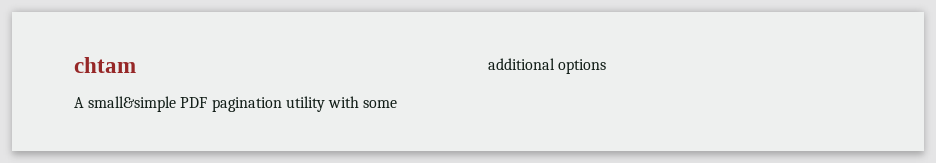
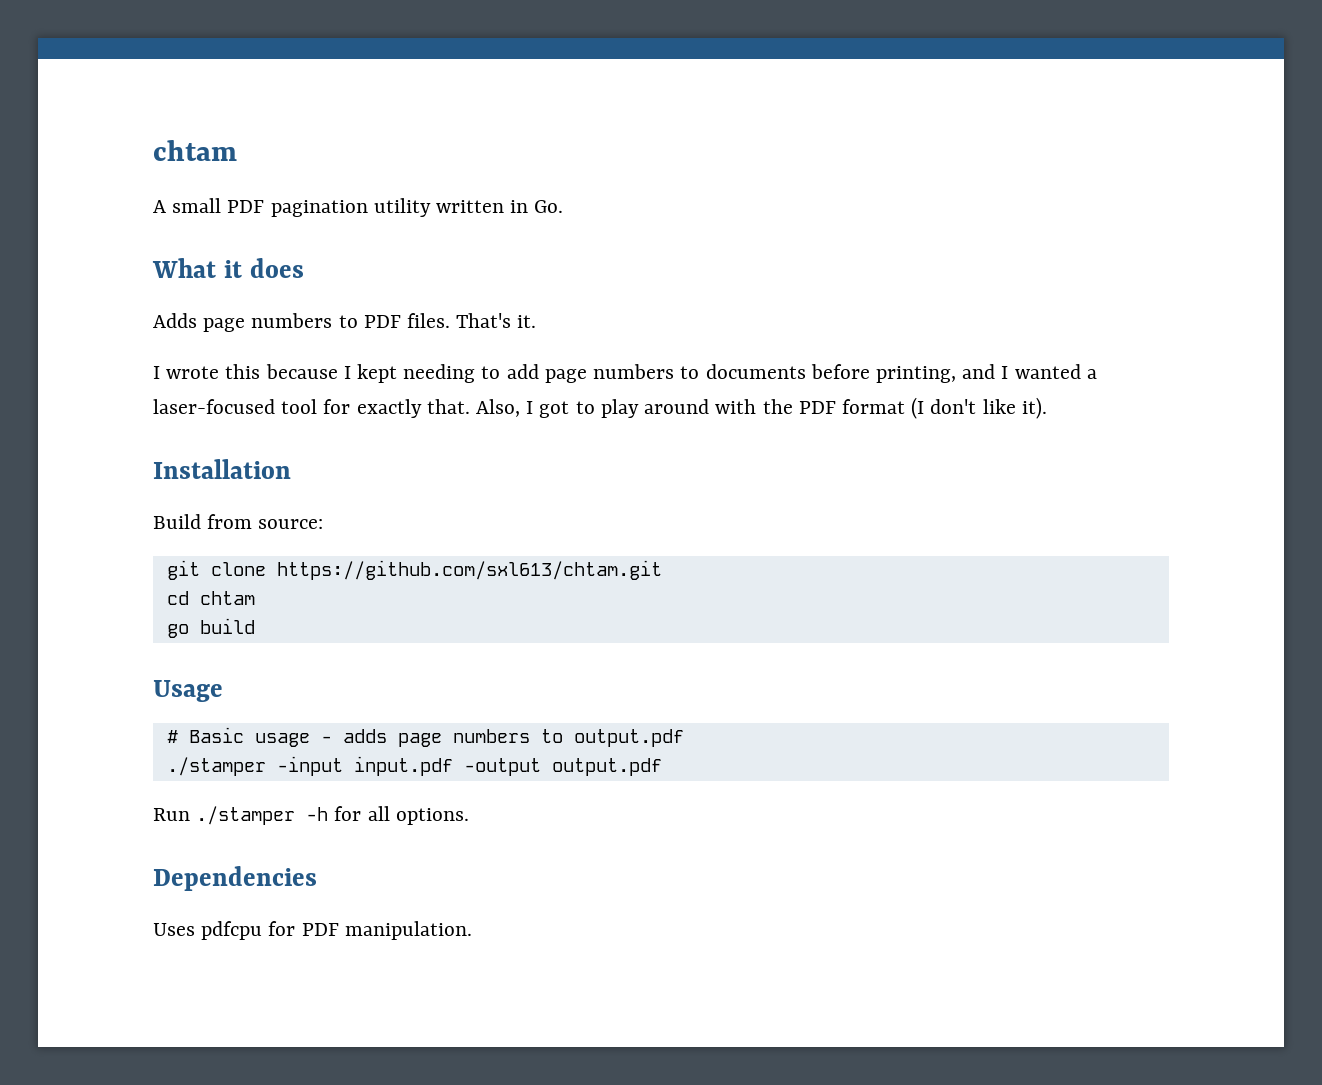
- A small&simple PDF pagination utility with some additional options
+ A small PDF pagination utility written in Go.
+ What it does
+ Adds page numbers to PDF files. That's it.
+ I wrote this because I kept needing to add page numbers to documents before printing, and I wanted a laser-focused tool for exactly that. Also, I got to play around with the PDF format (I don't like it).
+ Installation
+ Build from source:
+ git clone https://github.com/sxl613/chtam.git
+ cd chtam
+ go build
+ Usage
+ # Basic usage - adds page numbers to output.pdf
+ ./stamper -input input.pdf -output output.pdf
+ Run ./stamper -h for all options.
+ Dependencies
+ Uses pdfcpu for PDF manipulation.

